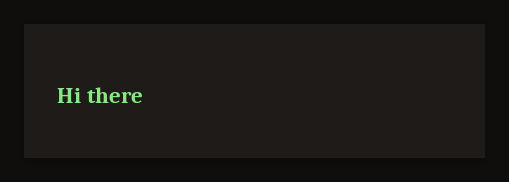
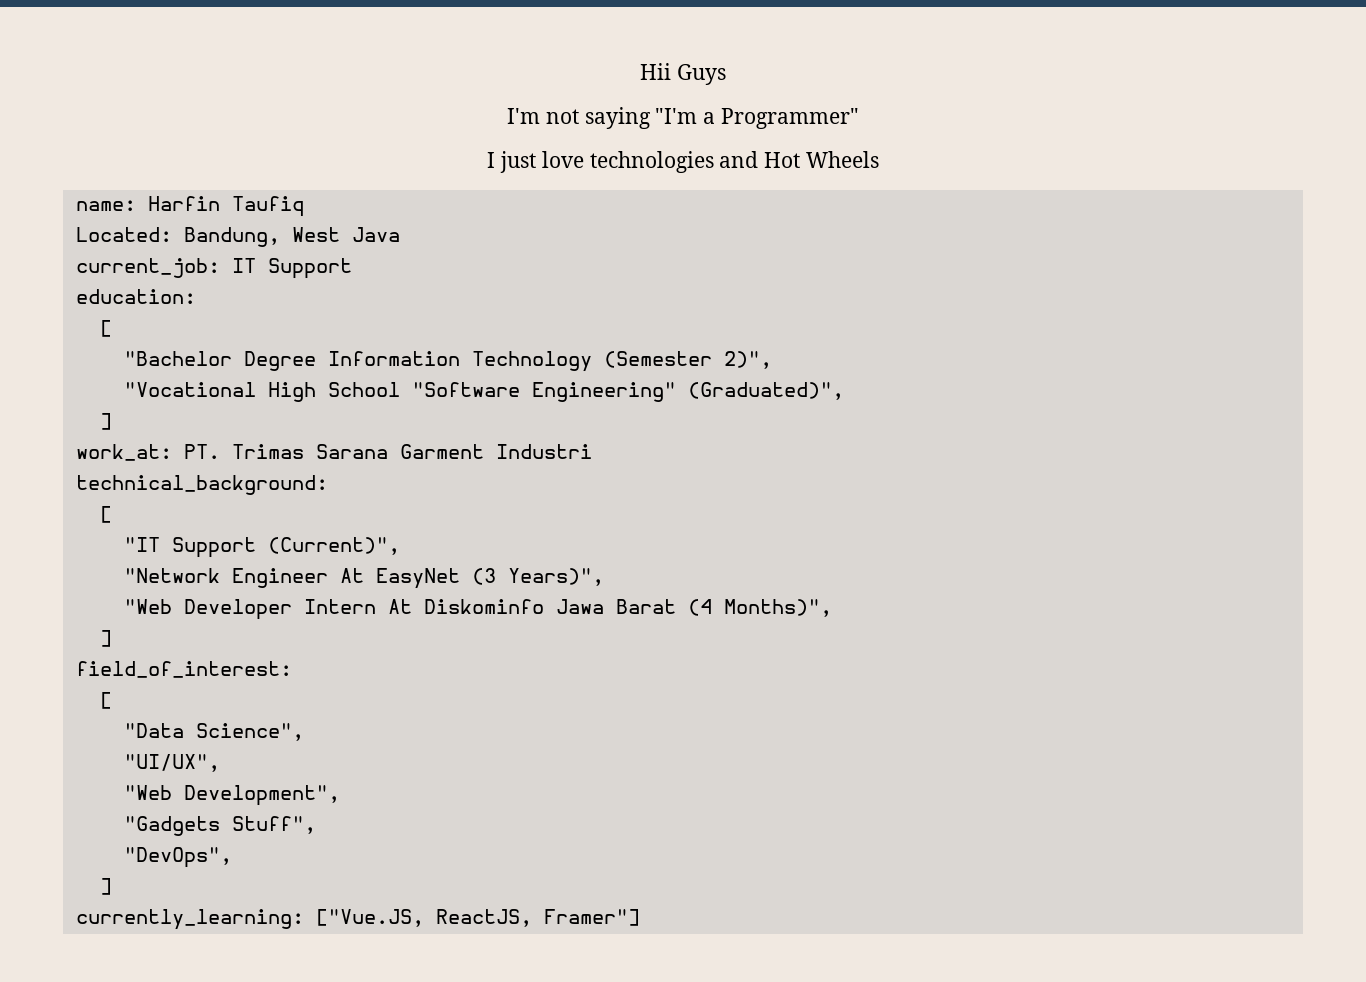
- Hi there
+ Hii Guys
+ I'm not saying "I'm a Programmer"
+ I just love technologies and Hot Wheels
+ name: Harfin Taufiq
+ Located: Bandung, West Java
+ current_job: IT Support
+ education:
+ [
+ "Bachelor Degree Information Technology (Semester 2)",
+ "Vocational High School "Software Engineering" (Graduated)",
+ ]
+ work_at: PT. Trimas Sarana Garment Industri
+ technical_background:
+ [
+ "IT Support (Current)",
+ "Network Engineer At EasyNet (3 Years)",
+ "Web Developer Intern At Diskominfo Jawa Barat (4 Months)",
+ ]
+ field_of_interest:
+ [
+ "Data Science",
+ "UI/UX",
+ "Web Development",
+ "Gadgets Stuff",
+ "DevOps",
+ ]
+ currently_learning: ["Vue.JS, ReactJS, Framer"]

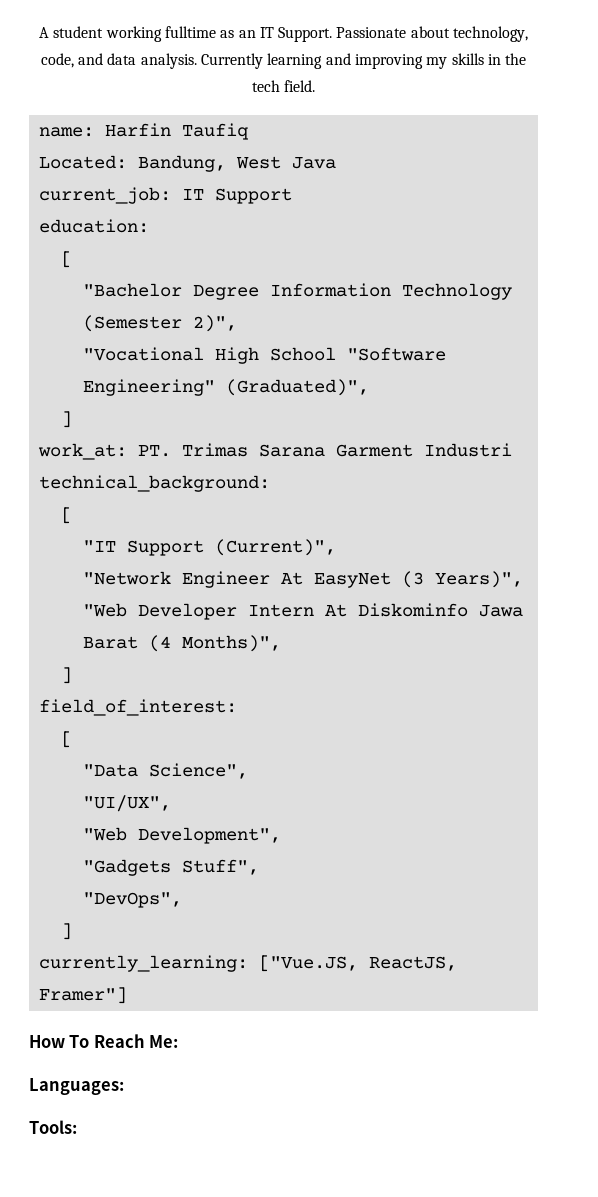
- Hii Guys
- I'm not saying "I'm a Programmer"
- I just love technologies and Hot Wheels
+ A student working fulltime as an IT Support. Passionate about technology, code, and data analysis. Currently learning and improving my skills in the tech field.
+ How To Reach Me:
+ Languages:
+ Tools:

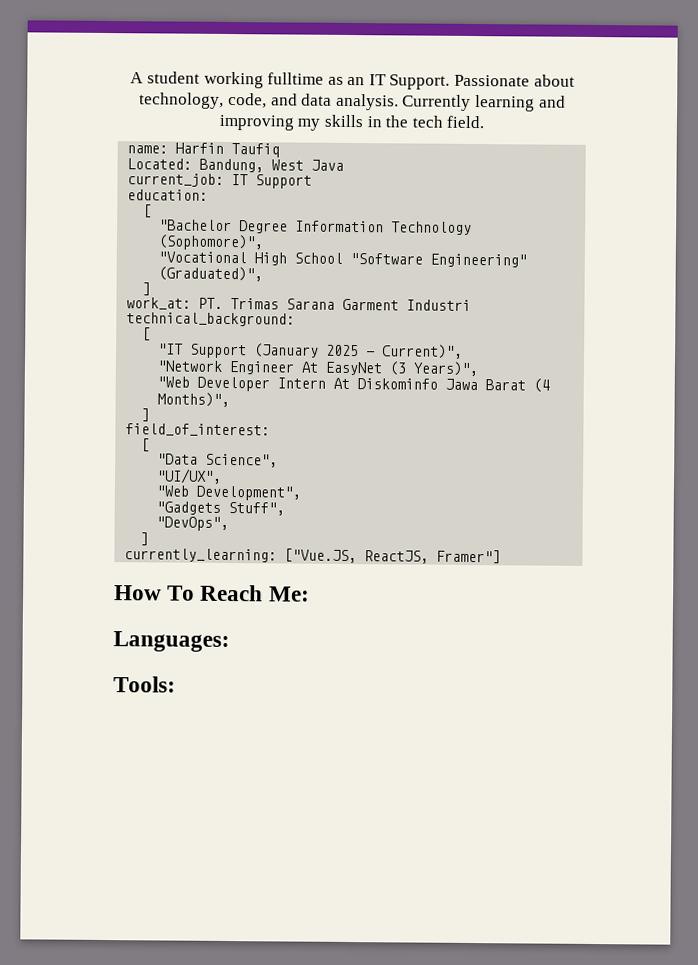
- "Bachelor Degree Information Technology (Semester 2)",
+ "Bachelor Degree Information Technology (Sophomore)",
- "IT Support (Current)",
+ "IT Support (January 2025 - Current)",

